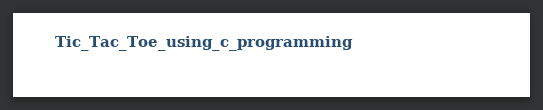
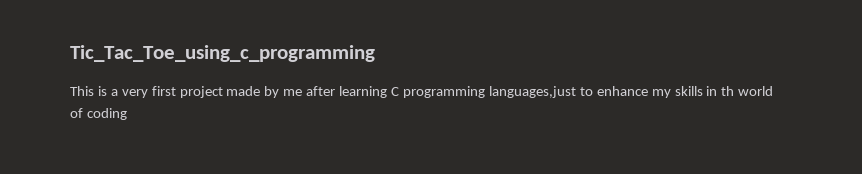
+ This is a very first project made by me after learning C programming languages,just to enhance my skills in th world of coding

